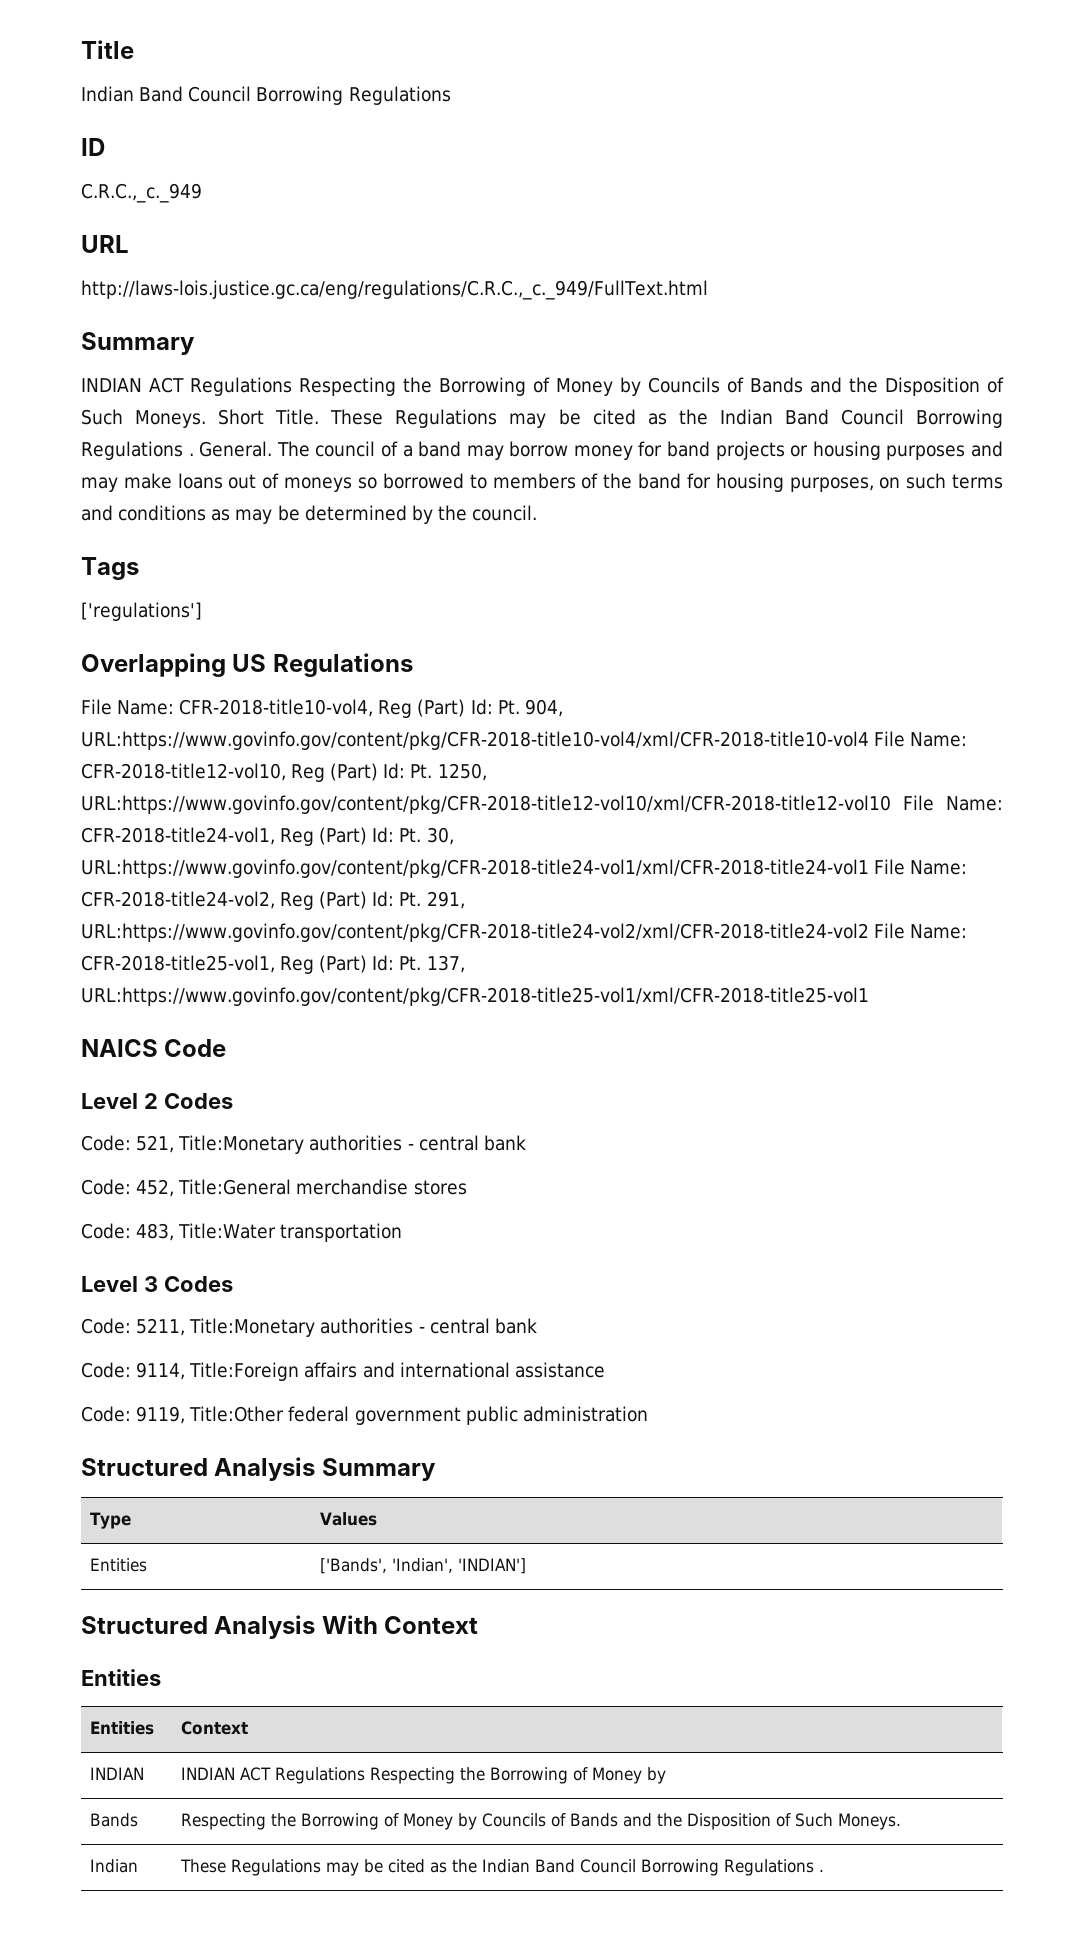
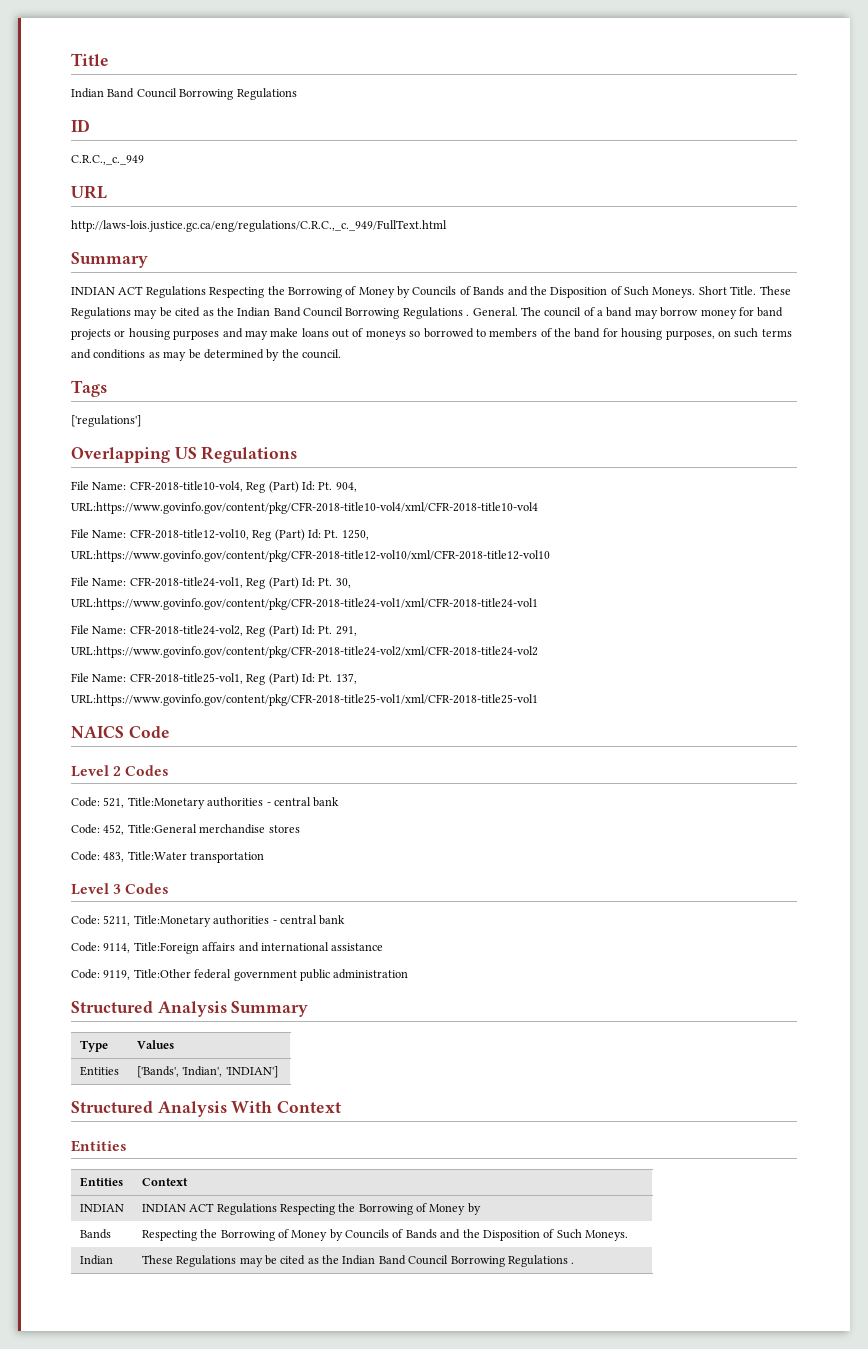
- File Name: CFR-2018-title10-vol4, Reg (Part) Id: Pt. 904, URL:https://www.govinfo.gov/content/pkg/CFR-2018-title10-vol4/xml/CFR-2018-title10-vol4 File Name: CFR-2018-title12-vol10, Reg (Part) Id: Pt. 1250, URL:https://www.govinfo.gov/content/pkg/CFR-2018-title12-vol10/xml/CFR-2018-title12-vol10 File Name: CFR-2018-title24-vol1, Reg (Part) Id: Pt. 30, URL:https://www.govinfo.gov/content/pkg/CFR-2018-title24-vol1/xml/CFR-2018-title24-vol1 File Name: CFR-2018-title24-vol2, Reg (Part) Id: Pt. 291, URL:https://www.govinfo.gov/content/pkg/CFR-2018-title24-vol2/xml/CFR-2018-title24-vol2 File Name: CFR-2018-title25-vol1, Reg (Part) Id: Pt. 137, URL:https://www.govinfo.gov/content/pkg/CFR-2018-title25-vol1/xml/CFR-2018-title25-vol1
+ File Name: CFR-2018-title10-vol4, Reg (Part) Id: Pt. 904, URL:https://www.govinfo.gov/content/pkg/CFR-2018-title10-vol4/xml/CFR-2018-title10-vol4
+ File Name: CFR-2018-title12-vol10, Reg (Part) Id: Pt. 1250, URL:https://www.govinfo.gov/content/pkg/CFR-2018-title12-vol10/xml/CFR-2018-title12-vol10
+ File Name: CFR-2018-title24-vol1, Reg (Part) Id: Pt. 30, URL:https://www.govinfo.gov/content/pkg/CFR-2018-title24-vol1/xml/CFR-2018-title24-vol1
+ File Name: CFR-2018-title24-vol2, Reg (Part) Id: Pt. 291, URL:https://www.govinfo.gov/content/pkg/CFR-2018-title24-vol2/xml/CFR-2018-title24-vol2
+ File Name: CFR-2018-title25-vol1, Reg (Part) Id: Pt. 137, URL:https://www.govinfo.gov/content/pkg/CFR-2018-title25-vol1/xml/CFR-2018-title25-vol1

